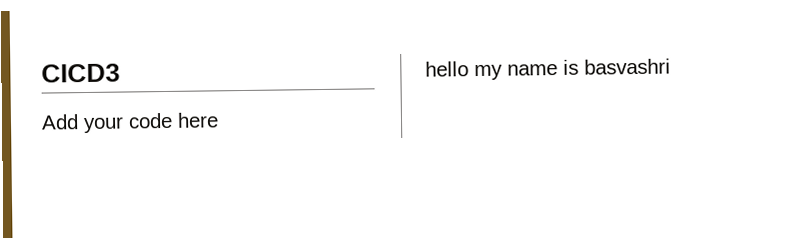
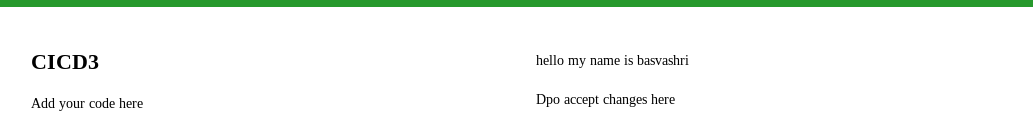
+ Dpo accept changes here

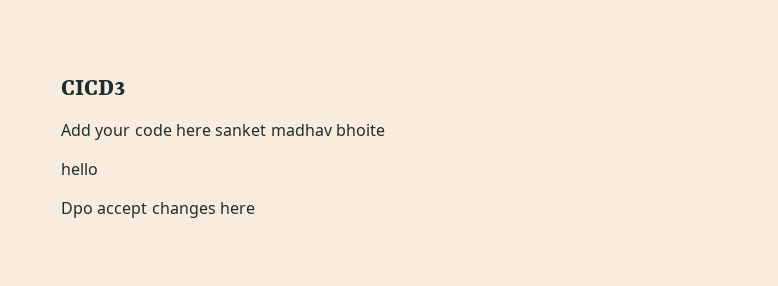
- Add your code here
- hello my name is basvashri
+ Add your code here sanket madhav bhoite
+ hello

